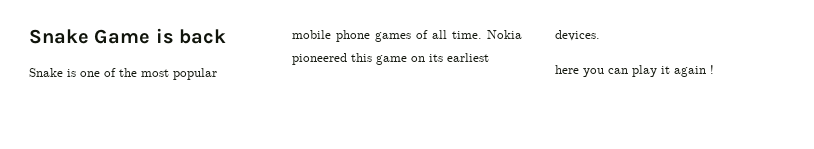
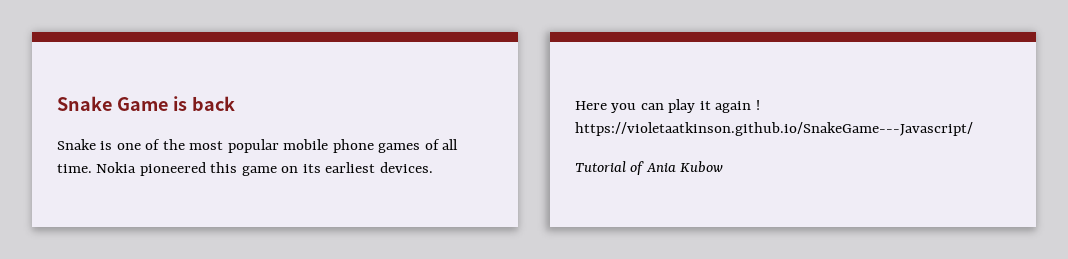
- here you can play it again !
+ Here you can play it again ! https://violetaatkinson.github.io/SnakeGame---Javascript/
+ Tutorial of Ania Kubow

